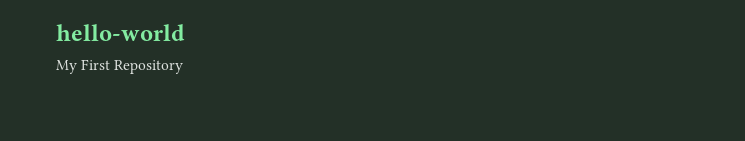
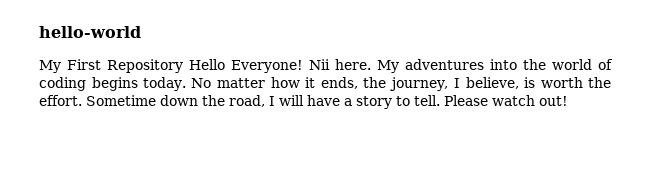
- My First Repository
+ My First Repository Hello Everyone! Nii here. My adventures into the world of coding begins today. No matter how it ends, the journey, I believe, is worth the effort. Sometime down the road, I will have a story to tell. Please watch out!

